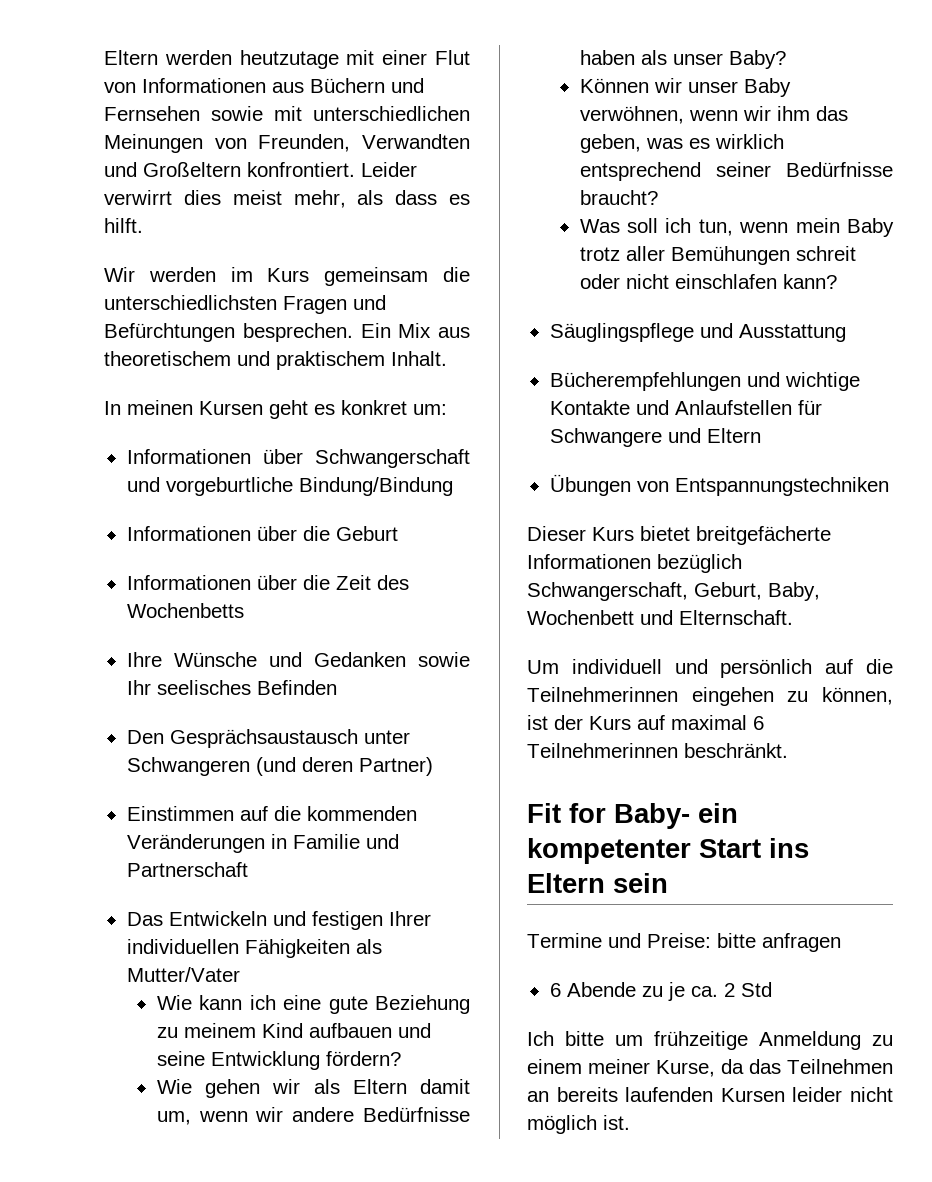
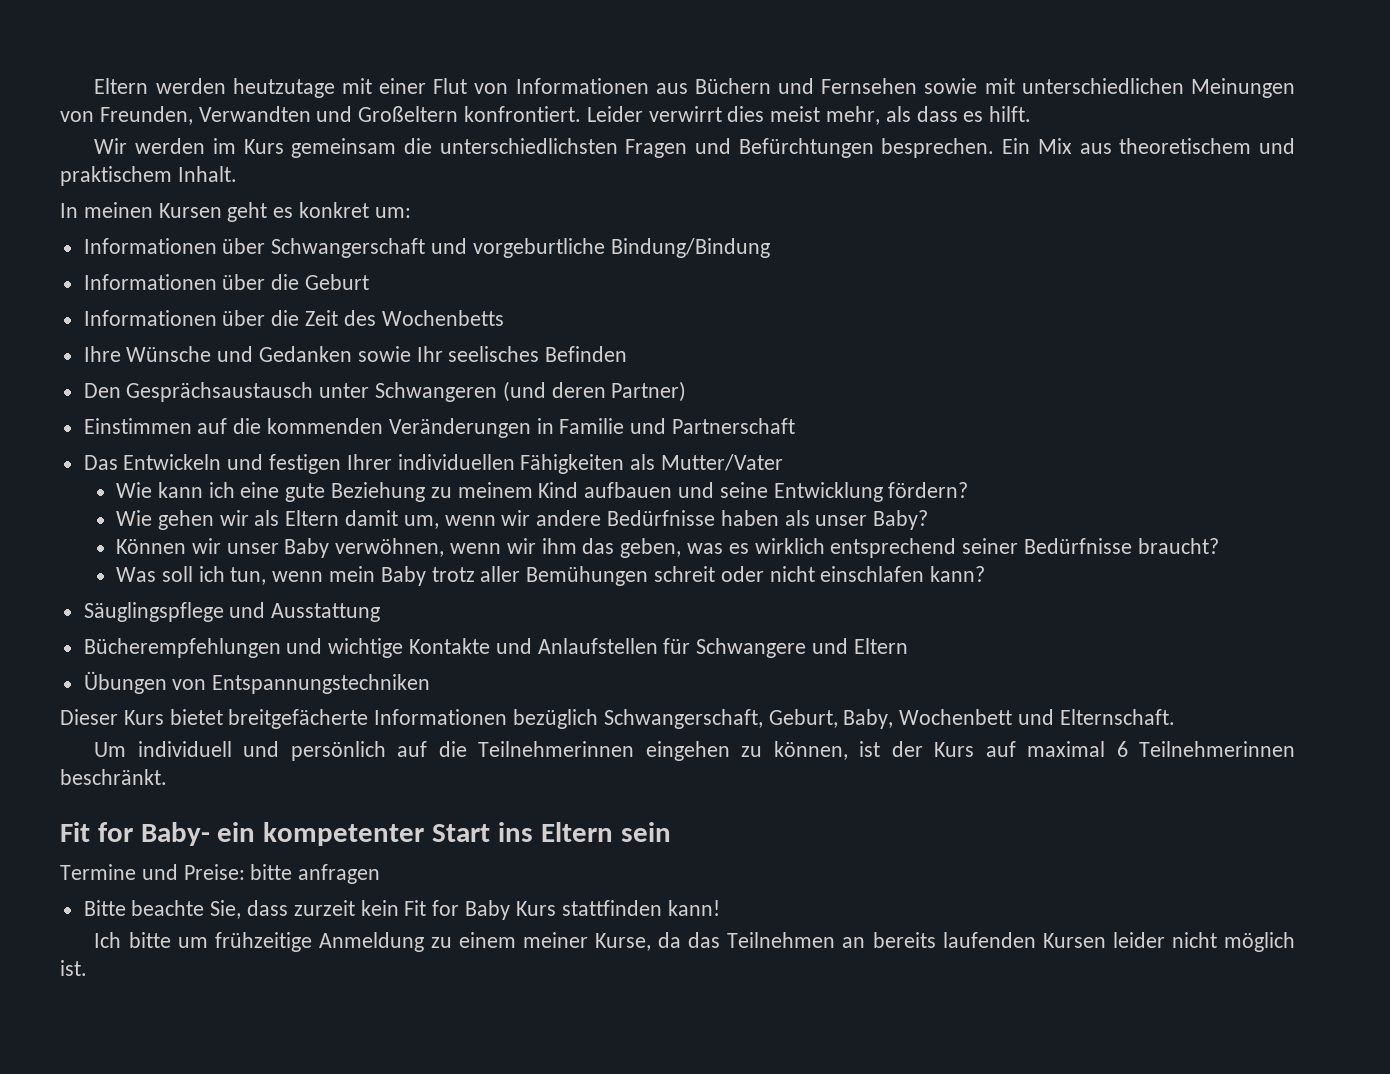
- 6 Abende zu je ca. 2 Std
+ Bitte beachte Sie, dass zurzeit kein Fit for Baby Kurs stattfinden kann!

